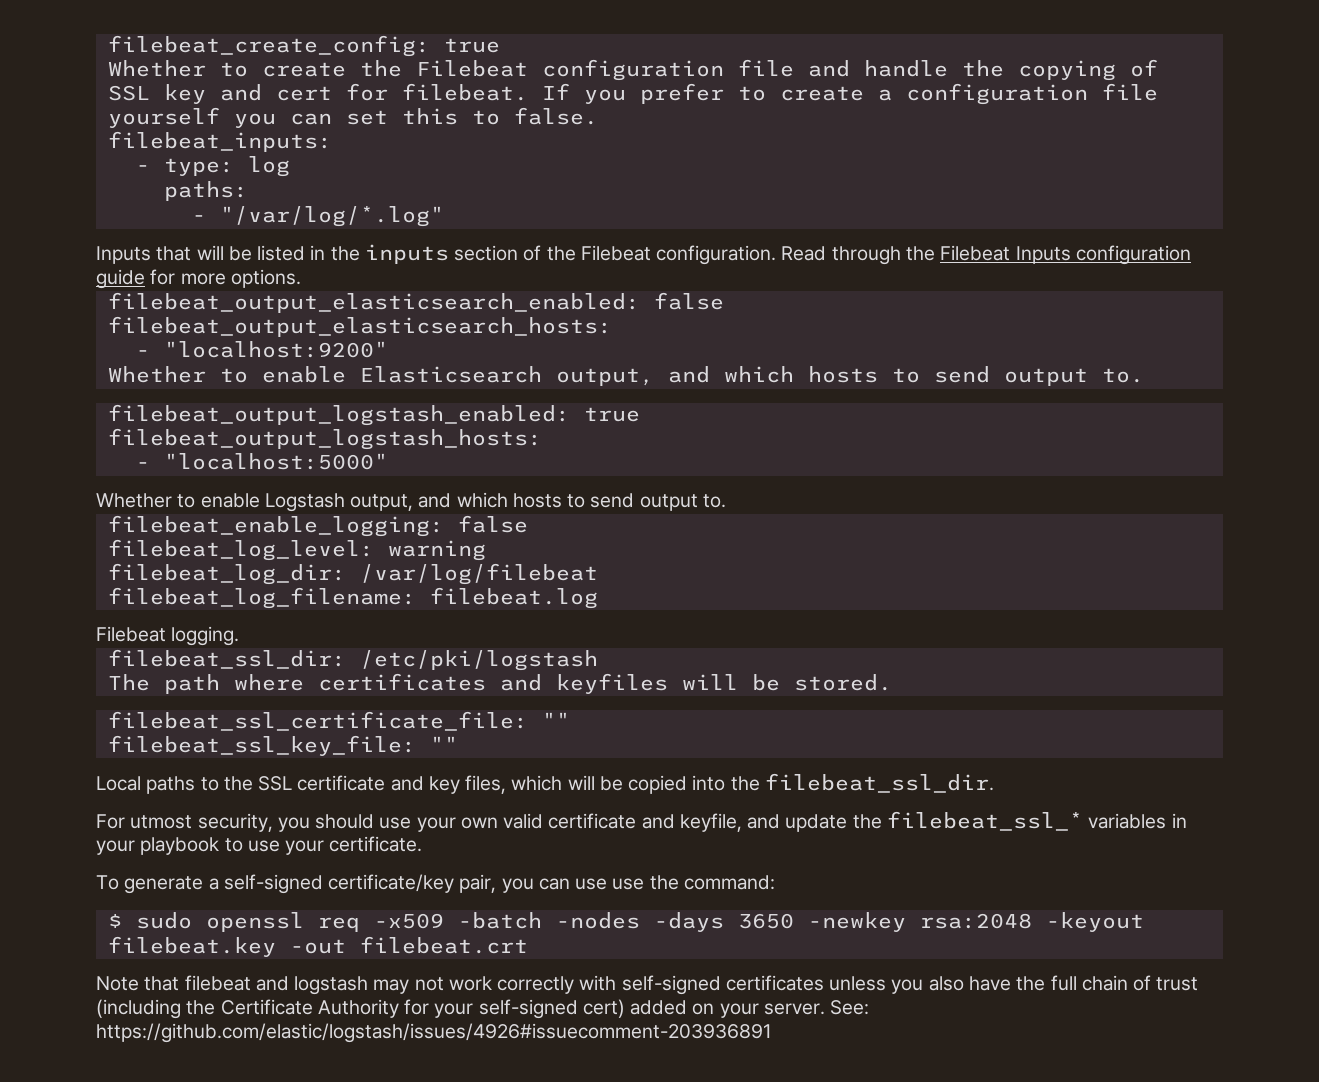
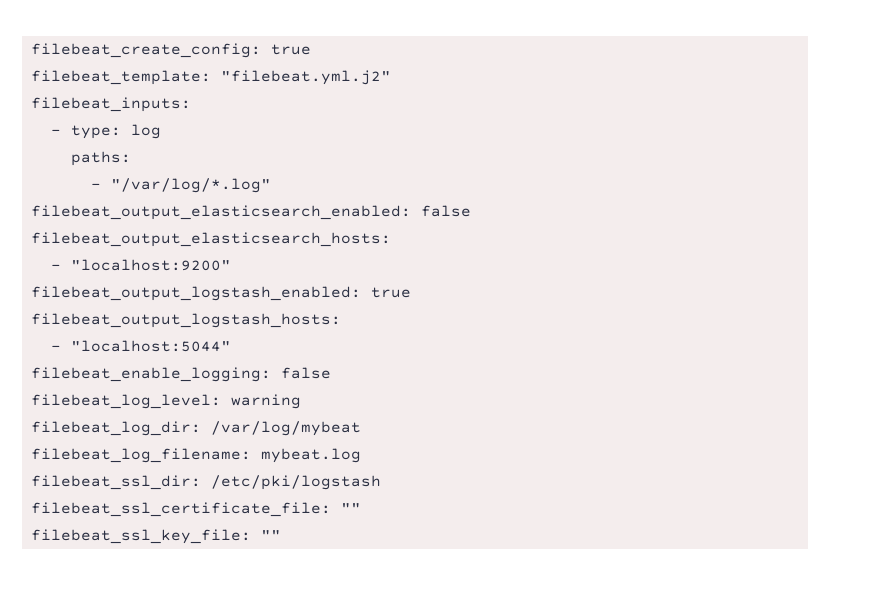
- Whether to create the Filebeat configuration file and handle the copying of SSL key and cert for filebeat. If you prefer to create a configuration file yourself you can set this to false.
+ filebeat_template: "filebeat.yml.j2"
- Inputs that will be listed in the inputs section of the Filebeat configuration. Read through the Filebeat Inputs configuration guide for more options.
- Whether to enable Elasticsearch output, and which hosts to send output to.
  filebeat_output_logstash_enabled: true
  filebeat_output_logstash_hosts:
- - "localhost:5000"
- Whether to enable Logstash output, and which hosts to send output to.
+ - "localhost:5044"
- filebeat_log_dir: /var/log/filebeat
+ filebeat_log_dir: /var/log/mybeat
- filebeat_log_filename: filebeat.log
- Filebeat logging.
+ filebeat_log_filename: mybeat.log
- The path where certificates and keyfiles will be stored.
  filebeat_ssl_certificate_file: ""
  filebeat_ssl_key_file: ""
- Local paths to the SSL certificate and key files, which will be copied into the filebeat_ssl_dir.
- For utmost security, you should use your own valid certificate and keyfile, and update the filebeat_ssl_* variables in your playbook to use your certificate.
- To generate a self-signed certificate/key pair, you can use use the command:
- $ sudo openssl req -x509 -batch -nodes -days 3650 -newkey rsa:2048 -keyout filebeat.key -out filebeat.crt
- Note that filebeat and logstash may not work correctly with self-signed certificates unless you also have the full chain of trust (including the Certificate Authority for your self-signed cert) added on your server. See: https://github.com/elastic/logstash/issues/4926#issuecomment-203936891

